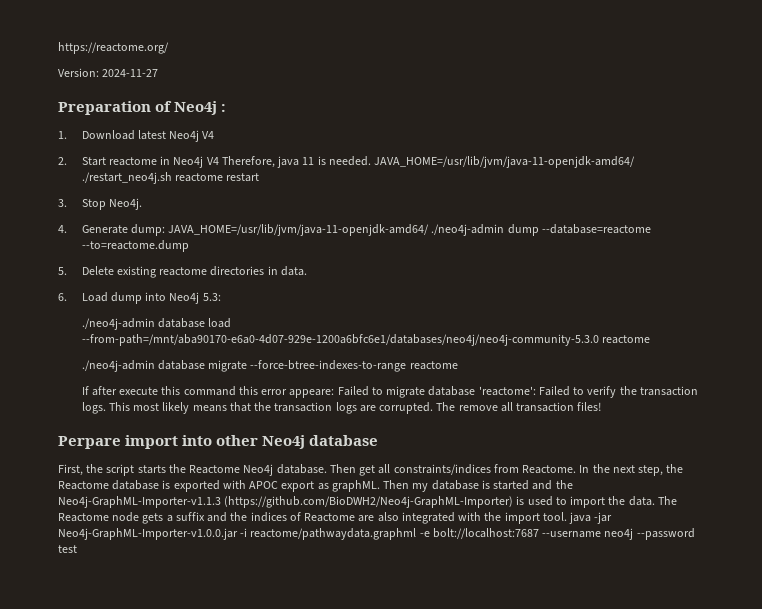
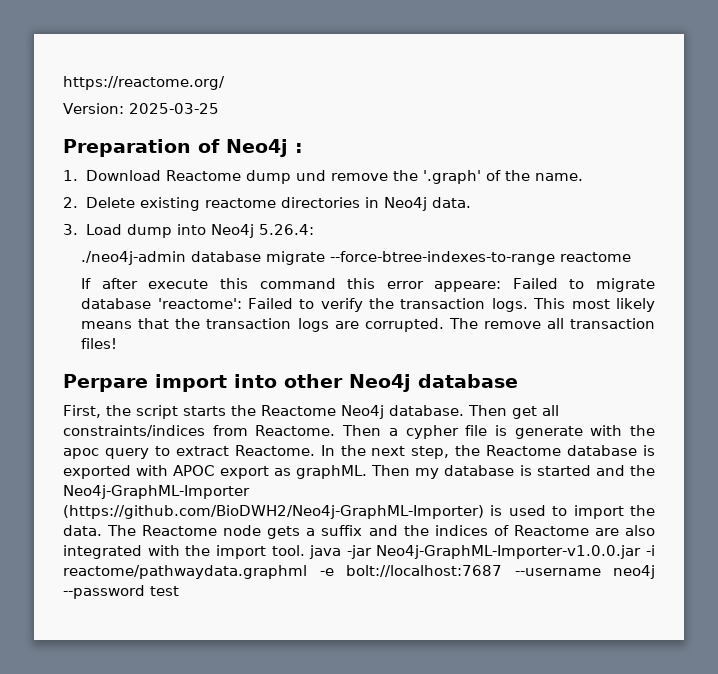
- Version: 2024-11-27
+ Version: 2025-03-25
- 1. Download latest Neo4j V4
- 2. Start reactome in Neo4j V4 Therefore, java 11 is needed. JAVA_HOME=/usr/lib/jvm/java-11-openjdk-amd64/ ./restart_neo4j.sh reactome restart
- 3. Stop Neo4j.
- 4. Generate dump: JAVA_HOME=/usr/lib/jvm/java-11-openjdk-amd64/ ./neo4j-admin dump --database=reactome --to=reactome.dump
- 5. Delete existing reactome directories in data.
+ 1. Download Reactome dump und remove the '.graph' of the name.
+ 2. Delete existing reactome directories in Neo4j data.
- 6. Load dump into Neo4j 5.3:
- ./neo4j-admin database load --from-path=/mnt/aba90170-e6a0-4d07-929e-1200a6bfc6e1/databases/neo4j/neo4j-community-5.3.0 reactome
+ 3. Load dump into Neo4j 5.26.4:
+ Then a cypher file is generate with the apoc query to extract Reactome.
- Then my database is started and the Neo4j-GraphML-Importer-v1.1.3 (https://github.com/BioDWH2/Neo4j-GraphML-Importer) is used to import the data.
+ Then my database is started and the Neo4j-GraphML-Importer (https://github.com/BioDWH2/Neo4j-GraphML-Importer) is used to import the data.

